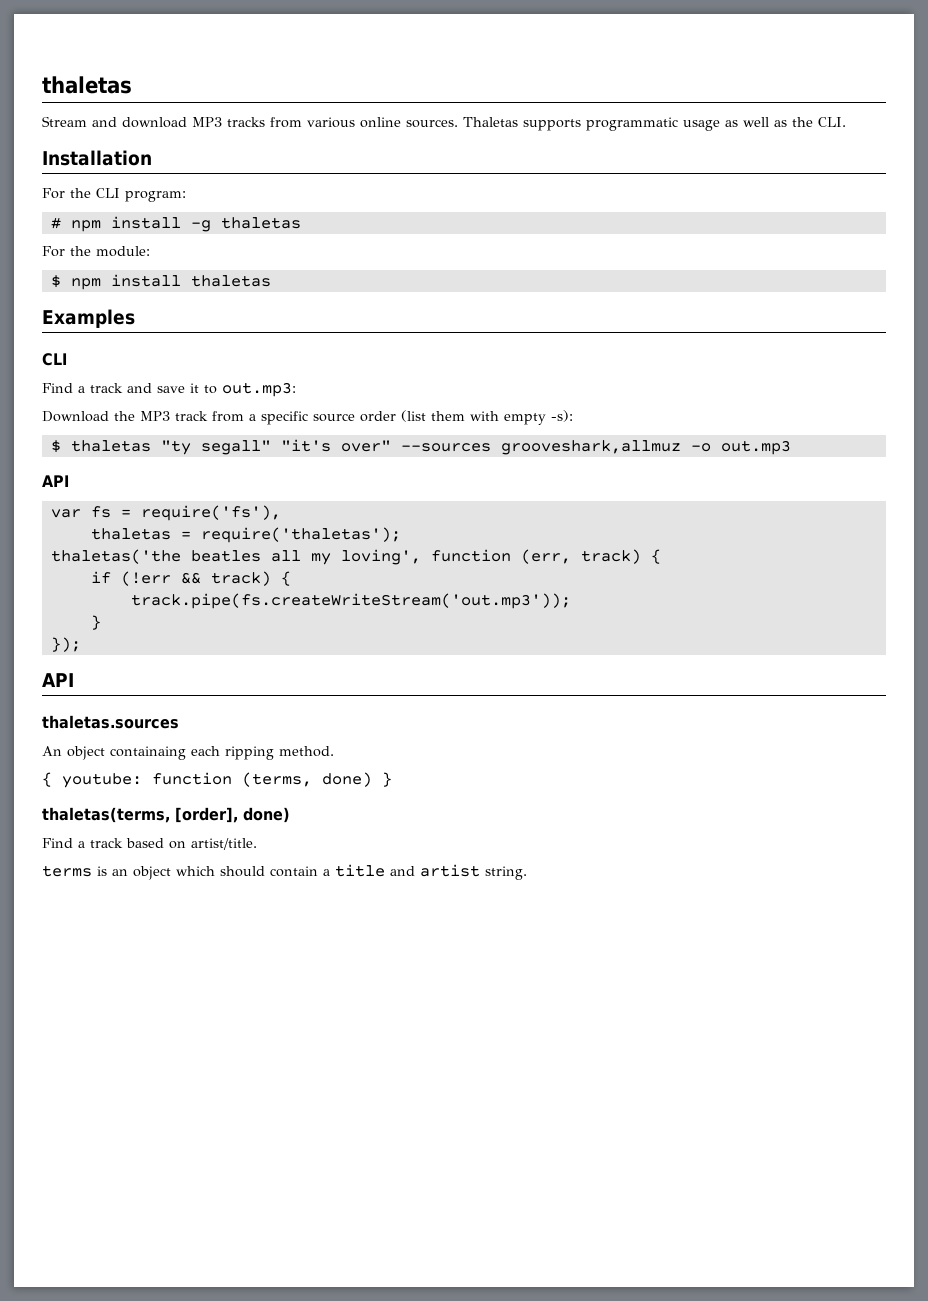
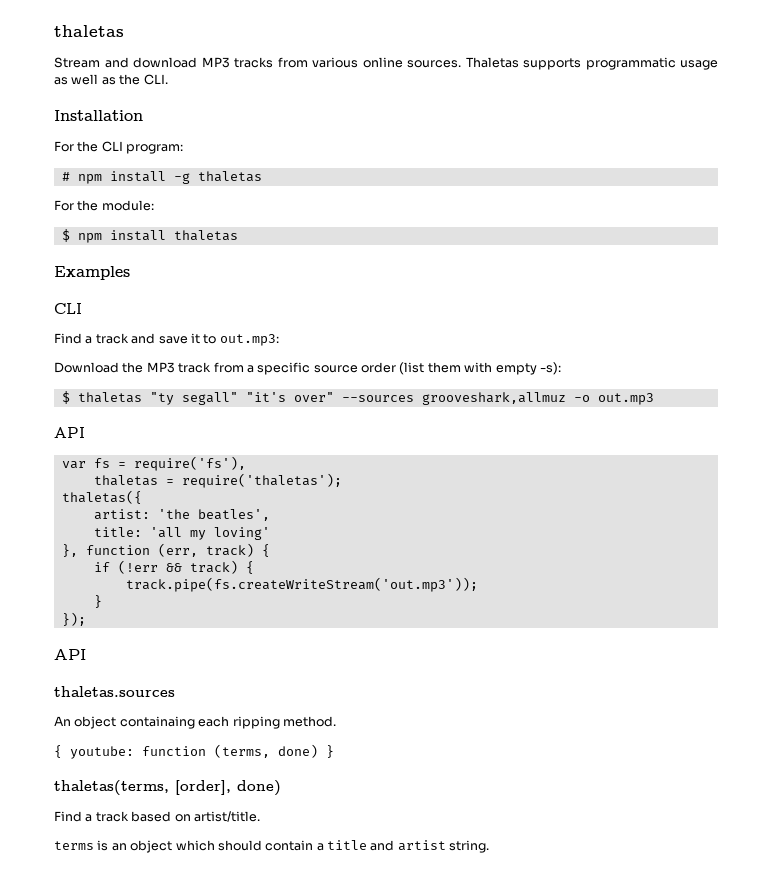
- thaletas('the beatles all my loving', function (err, track) {
+ thaletas({
+ artist: 'the beatles',
+ title: 'all my loving'
+ }, function (err, track) {

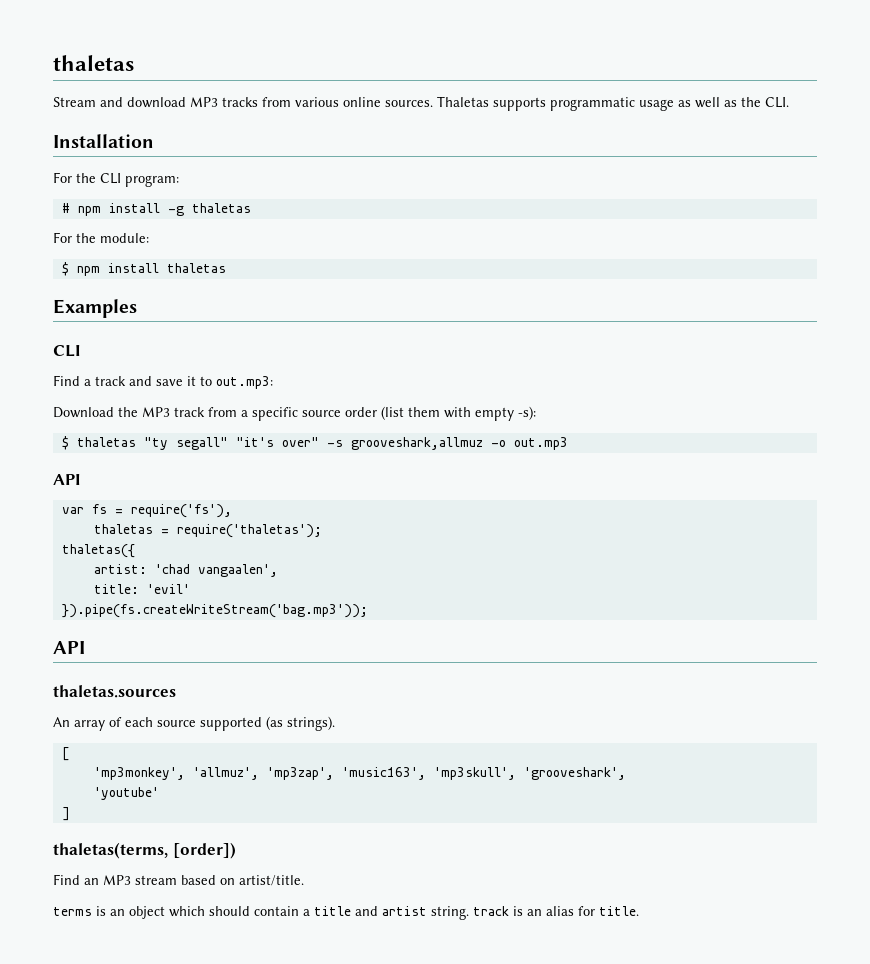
- $ thaletas "ty segall" "it's over" --sources grooveshark,allmuz -o out.mp3
+ $ thaletas "ty segall" "it's over" -s grooveshark,allmuz -o out.mp3
- artist: 'the beatles',
+ artist: 'chad vangaalen',
- title: 'all my loving'
- }, function (err, track) {
- if (!err && track) {
- track.pipe(fs.createWriteStream('out.mp3'));
- }
- });
+ title: 'evil'
+ }).pipe(fs.createWriteStream('bag.mp3'));
  API
  thaletas.sources
- An object containaing each ripping method.
- { youtube: function (terms, done) }
+ An array of each source supported (as strings).
+ [
+ 'mp3monkey', 'allmuz', 'mp3zap', 'music163', 'mp3skull', 'grooveshark',
+ 'youtube'
+ ]
- thaletas(terms, [order], done)
- Find a track based on artist/title.
+ thaletas(terms, [order])
+ Find an MP3 stream based on artist/title.
- terms is an object which should contain a title and artist string.
+ terms is an object which should contain a title and artist string. track is an alias for title.

